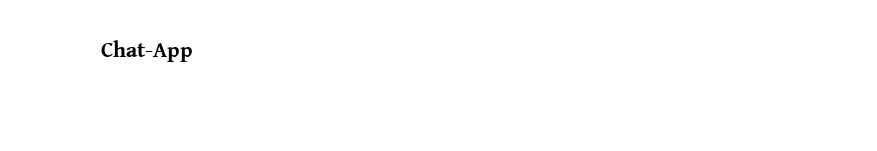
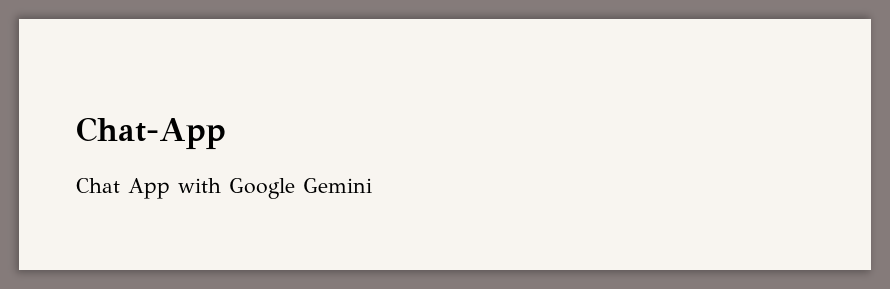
+ Chat App with Google Gemini

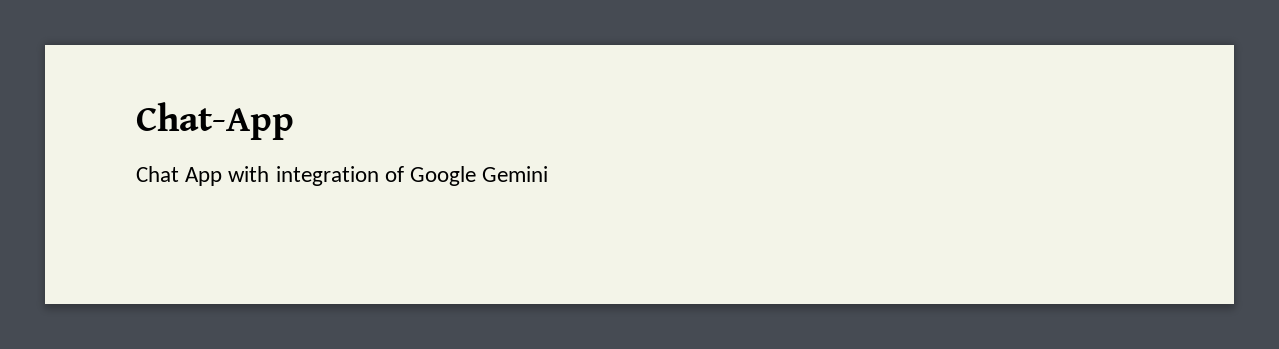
- Chat App with Google Gemini
+ Chat App with integration of Google Gemini

